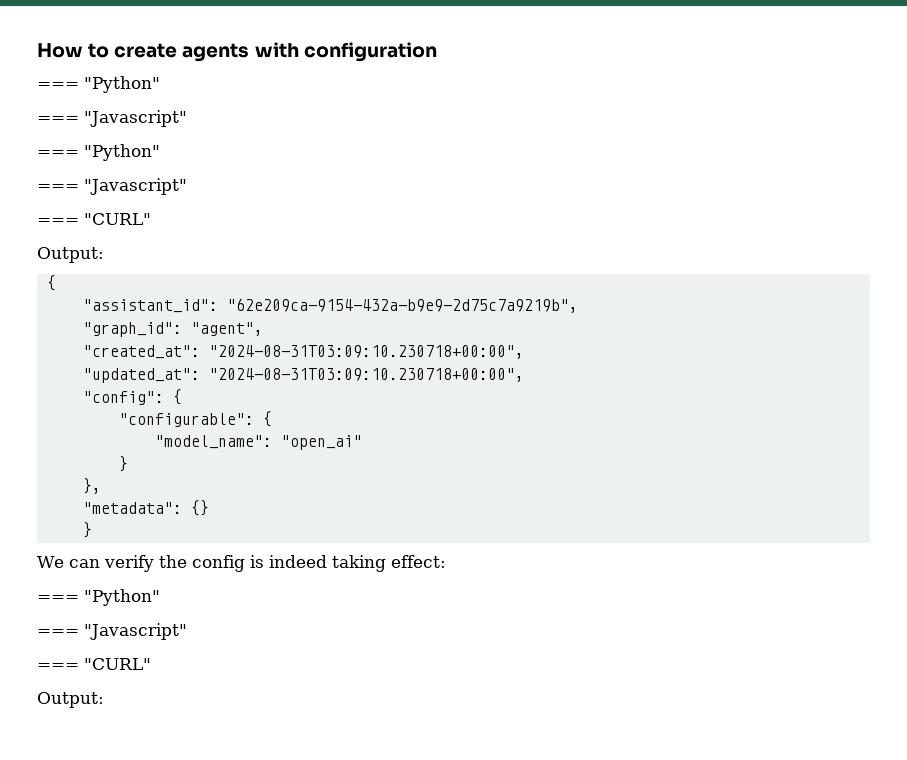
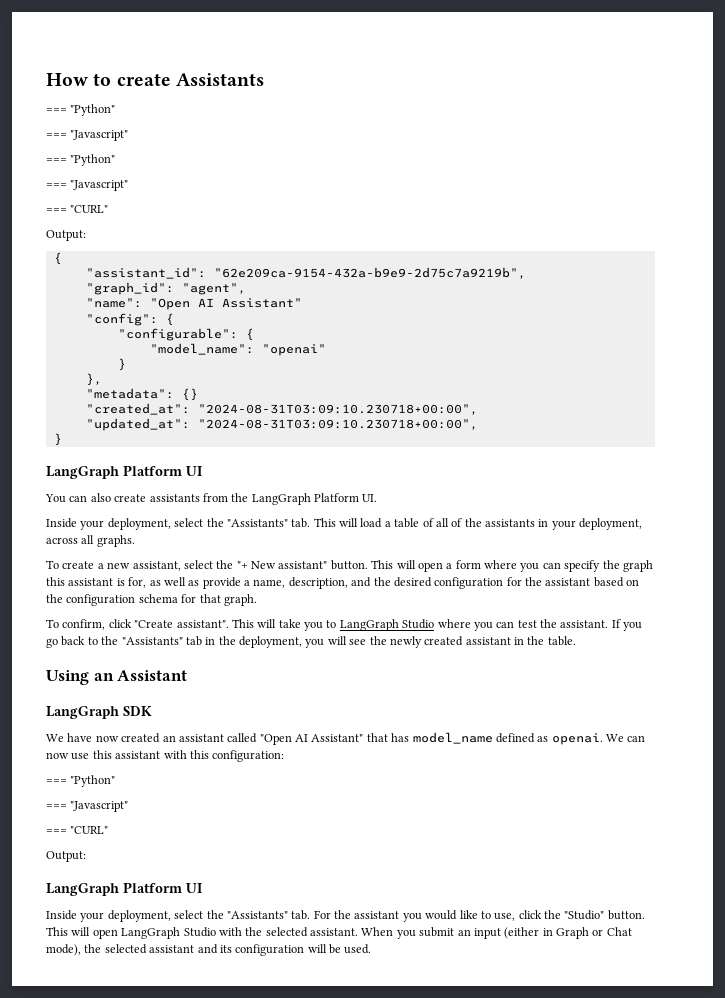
- How to create agents with configuration
+ How to create Assistants
- "created_at": "2024-08-31T03:09:10.230718+00:00",
- "updated_at": "2024-08-31T03:09:10.230718+00:00",
+ "name": "Open AI Assistant"
- "model_name": "open_ai"
+ "model_name": "openai"
  "metadata": {}
+ "created_at": "2024-08-31T03:09:10.230718+00:00",
+ "updated_at": "2024-08-31T03:09:10.230718+00:00",
  }
- We can verify the config is indeed taking effect:
+ LangGraph Platform UI
+ You can also create assistants from the LangGraph Platform UI.
+ Inside your deployment, select the "Assistants" tab. This will load a table of all of the assistants in your deployment, across all graphs.
+ To create a new assistant, select the "+ New assistant" button. This will open a form where you can specify the graph this assistant is for, as well as provide a name, description, and the desired configuration for the assistant based on the configuration schema for that graph.
+ To confirm, click "Create assistant". This will take you to LangGraph Studio where you can test the assistant. If you go back to the "Assistants" tab in the deployment, you will see the newly created assistant in the table.
+ Using an Assistant
+ LangGraph SDK
+ We have now created an assistant called "Open AI Assistant" that has model_name defined as openai. We can now use this assistant with this configuration:
  === "Python"
  === "Javascript"
  === "CURL"
  Output:
+ LangGraph Platform UI
+ Inside your deployment, select the "Assistants" tab. For the assistant you would like to use, click the "Studio" button. This will open LangGraph Studio with the selected assistant. When you submit an input (either in Graph or Chat mode), the selected assistant and its configuration will be used.

